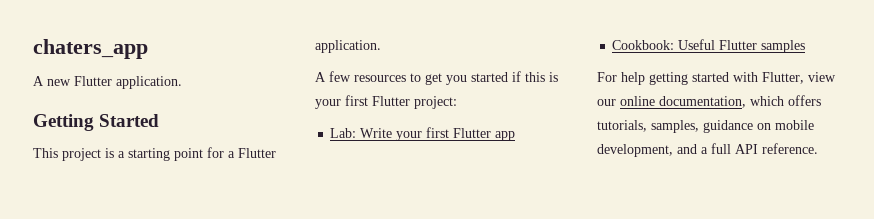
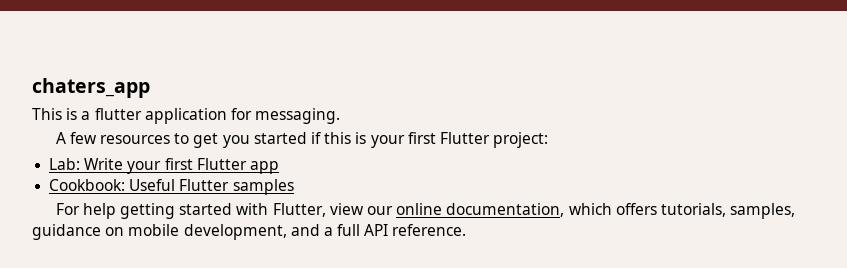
- A new Flutter application.
- Getting Started
- This project is a starting point for a Flutter application.
+ This is a flutter application for messaging.

